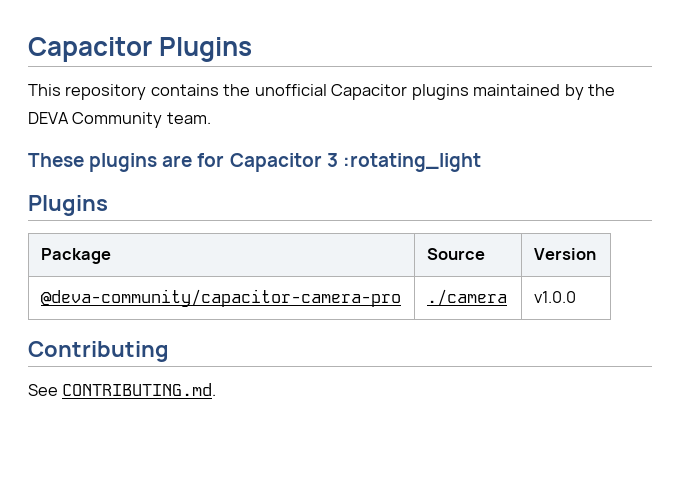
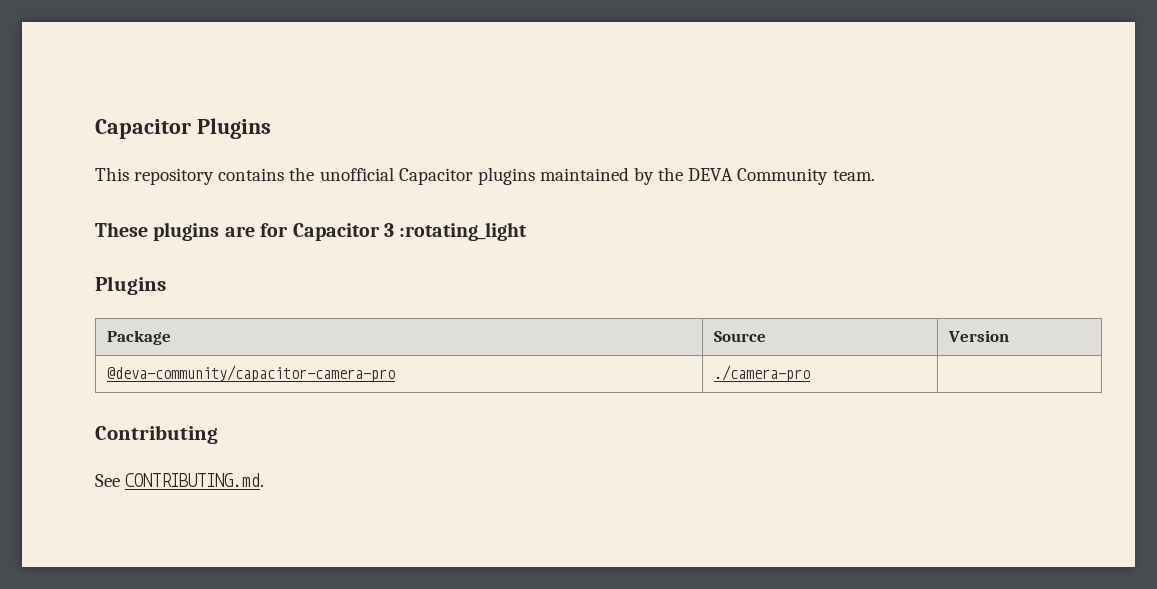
- @deva-community/capacitor-camera-pro | ./camera | v1.0.0
+ @deva-community/capacitor-camera-pro | ./camera-pro |

